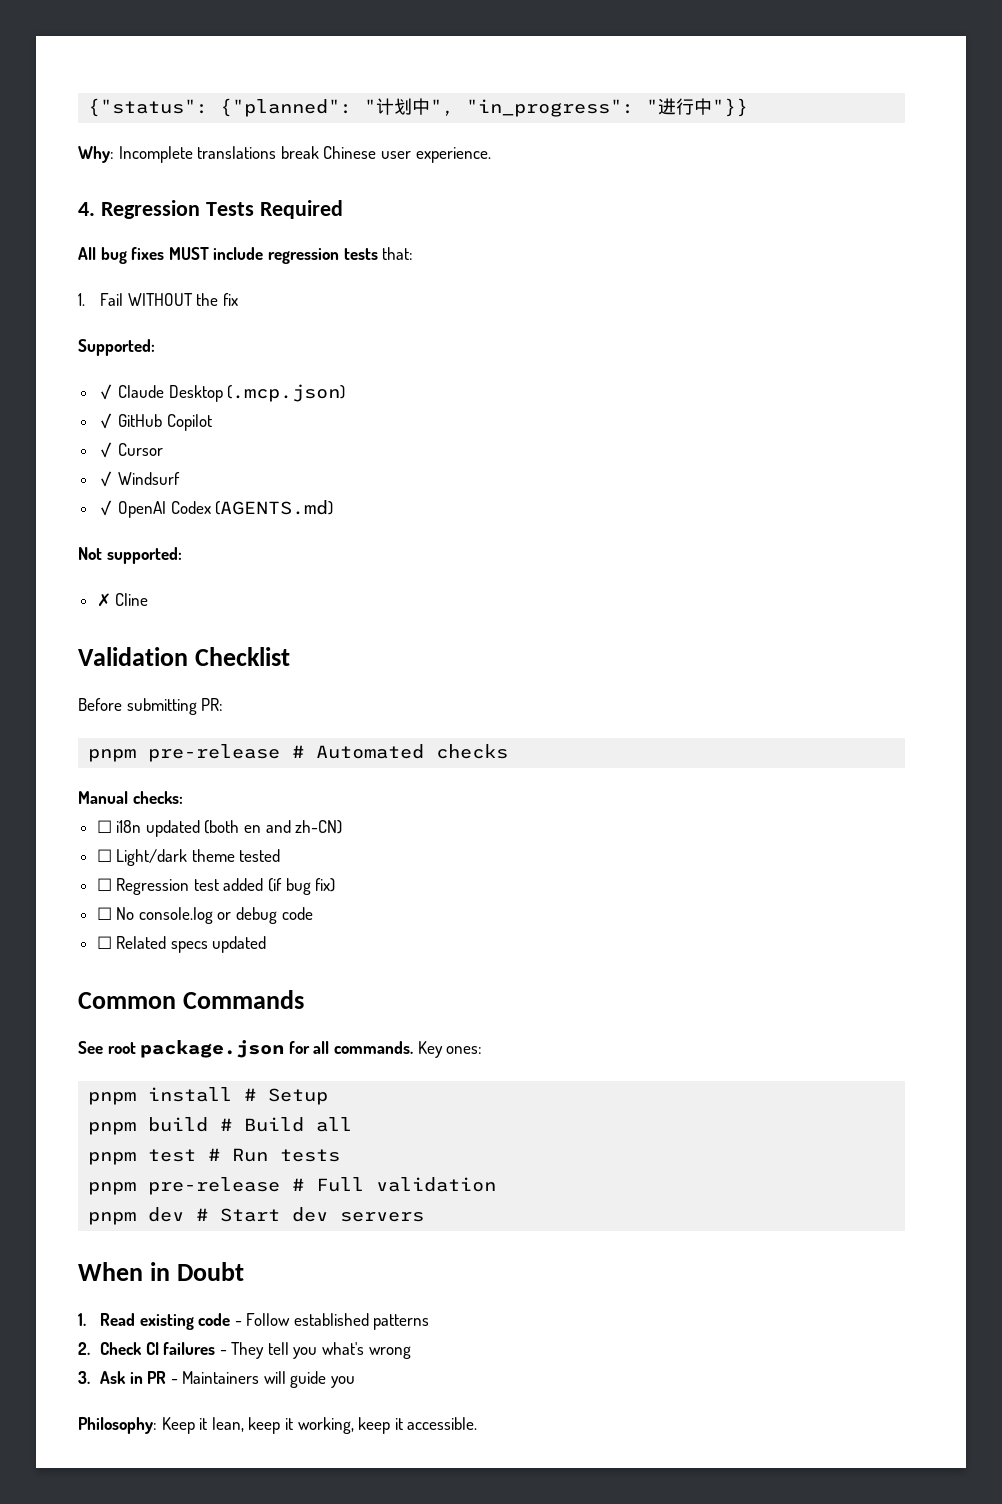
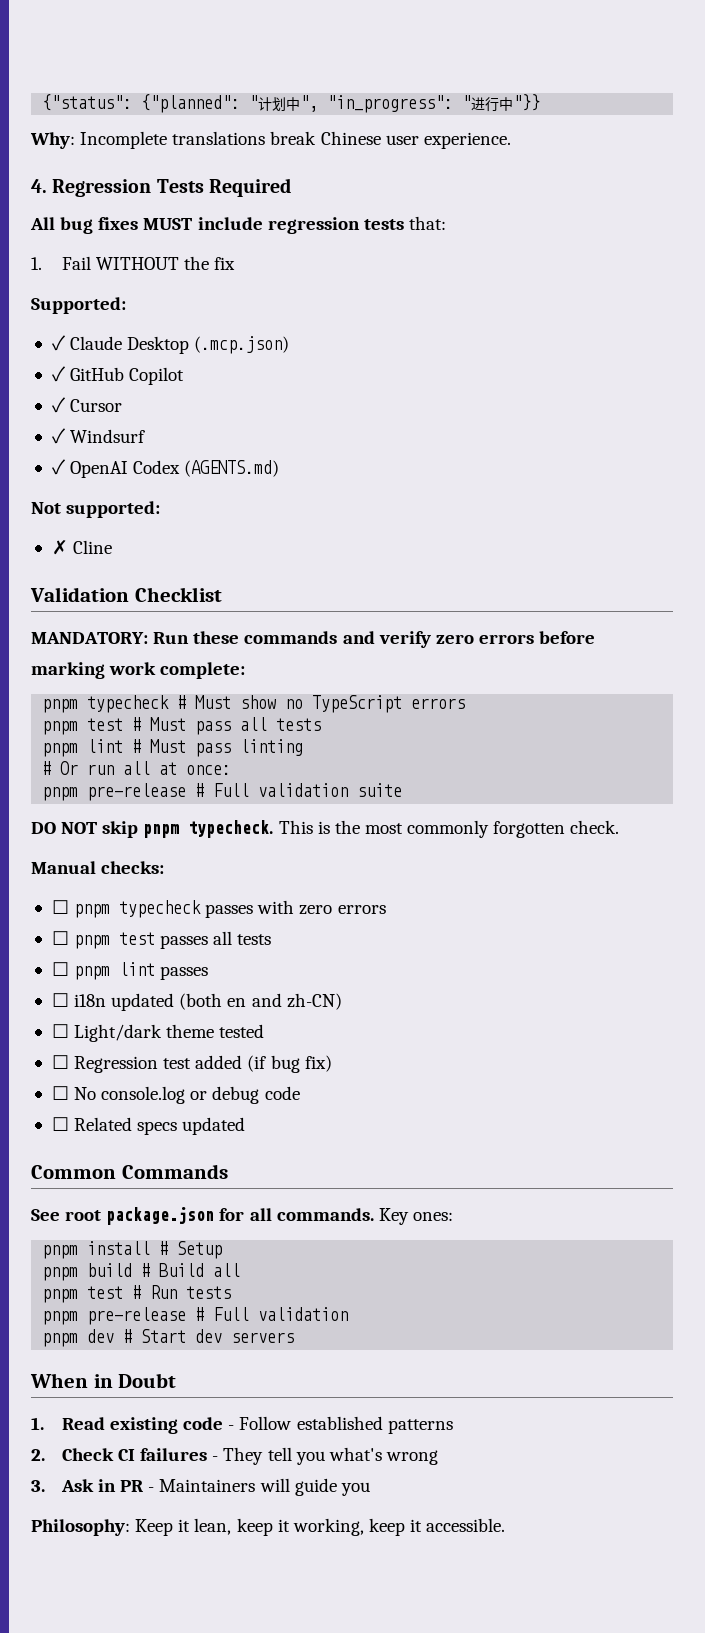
- Before submitting PR:
- pnpm pre-release # Automated checks
+ MANDATORY: Run these commands and verify zero errors before marking work complete:
+ pnpm typecheck # Must show no TypeScript errors
+ pnpm test # Must pass all tests
+ pnpm lint # Must pass linting
+ # Or run all at once:
+ pnpm pre-release # Full validation suite
+ DO NOT skip pnpm typecheck. This is the most commonly forgotten check.
  Manual checks:
+ ☐ pnpm typecheck passes with zero errors
+ ☐ pnpm test passes all tests
+ ☐ pnpm lint passes

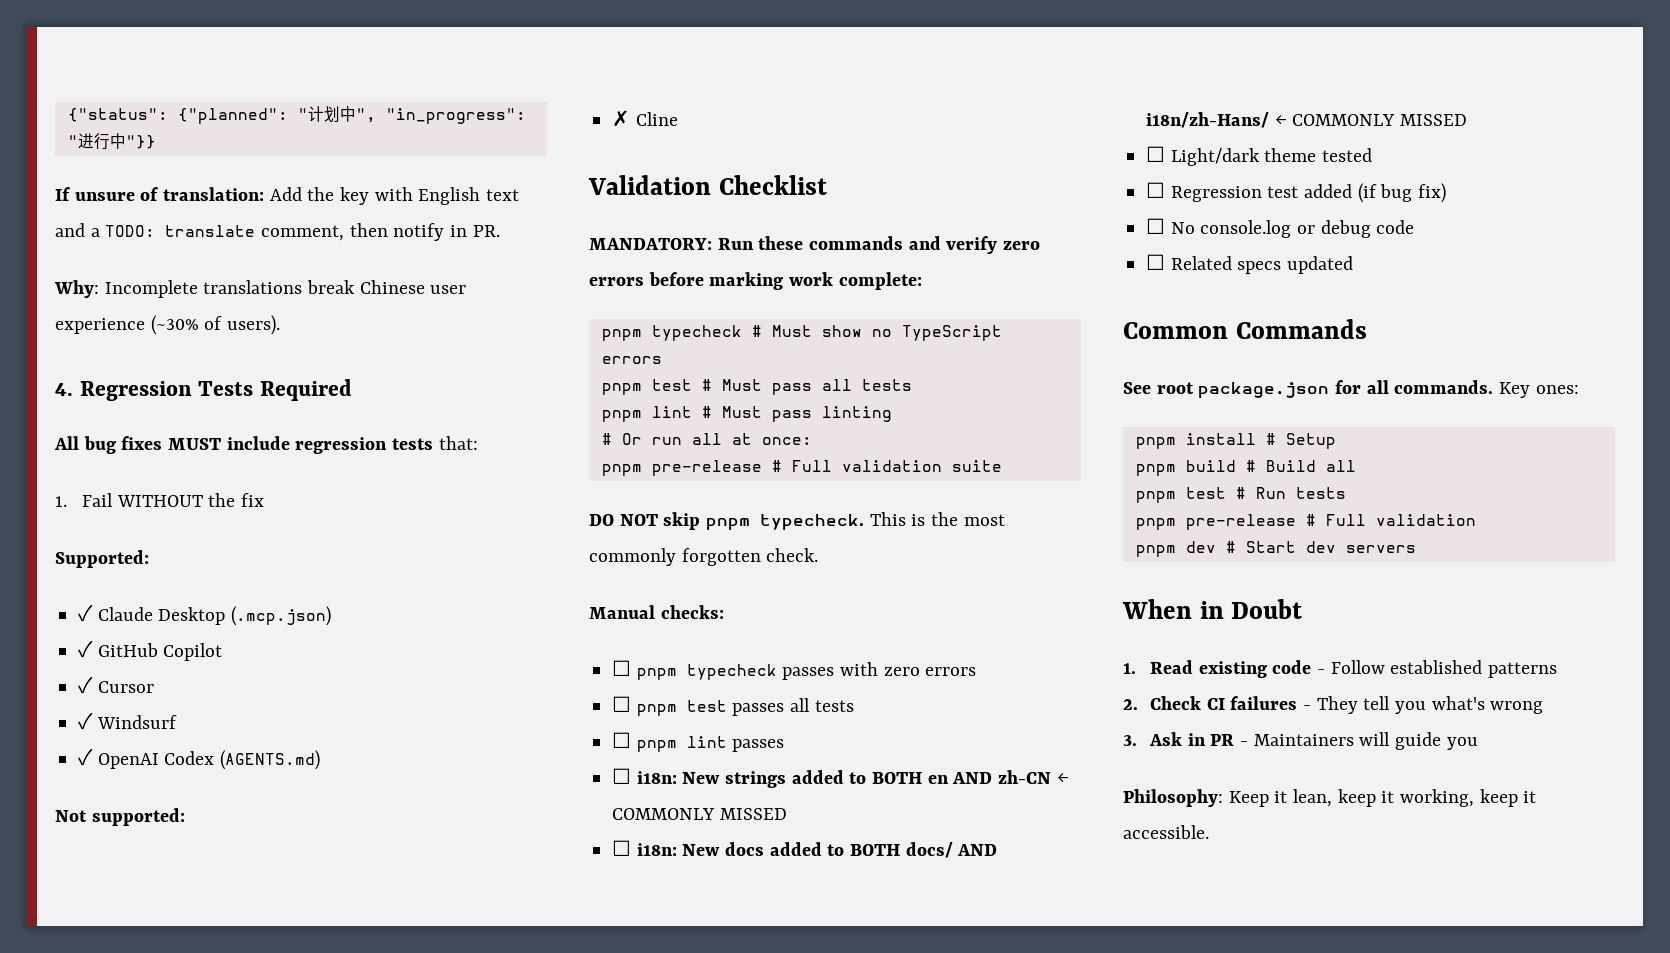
+ If unsure of translation: Add the key with English text and a TODO: translate comment, then notify in PR.
- Why: Incomplete translations break Chinese user experience.
+ Why: Incomplete translations break Chinese user experience (~30% of users).
- ☐ i18n updated (both en and zh-CN)
+ ☐ i18n: New strings added to BOTH en AND zh-CN ← COMMONLY MISSED
+ ☐ i18n: New docs added to BOTH docs/ AND i18n/zh-Hans/ ← COMMONLY MISSED

